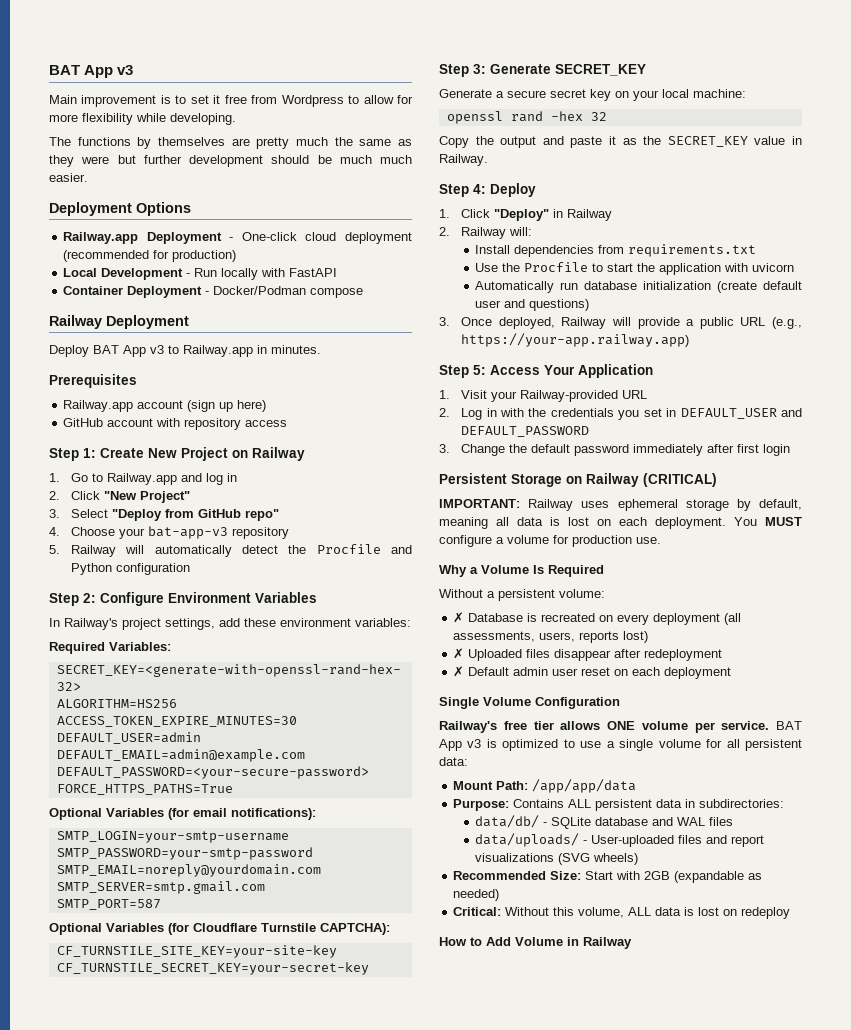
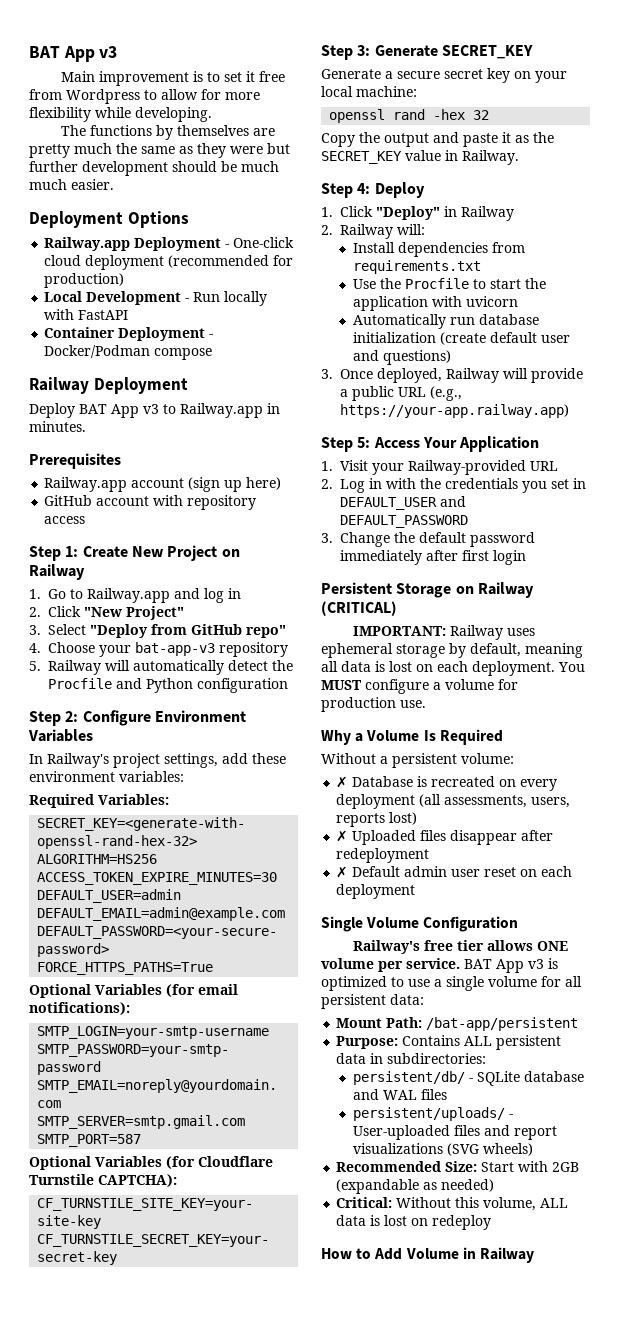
- Mount Path: /app/app/data
+ Mount Path: /bat-app/persistent
- data/db/ - SQLite database and WAL files
+ persistent/db/ - SQLite database and WAL files
- data/uploads/ - User-uploaded files and report visualizations (SVG wheels)
+ persistent/uploads/ - User-uploaded files and report visualizations (SVG wheels)

